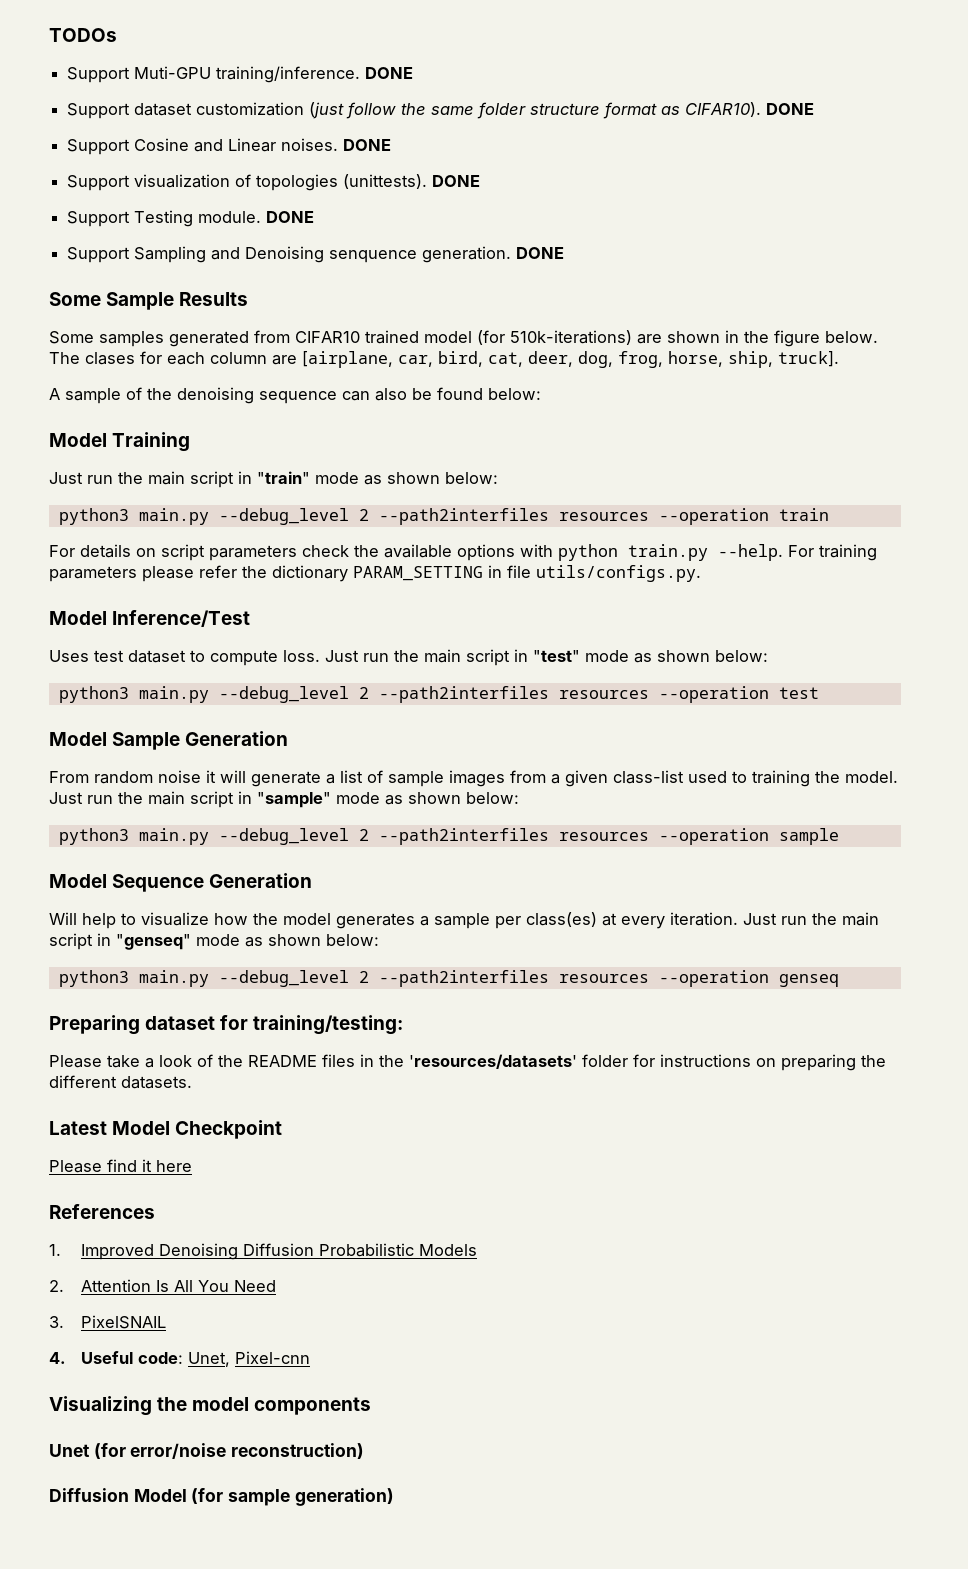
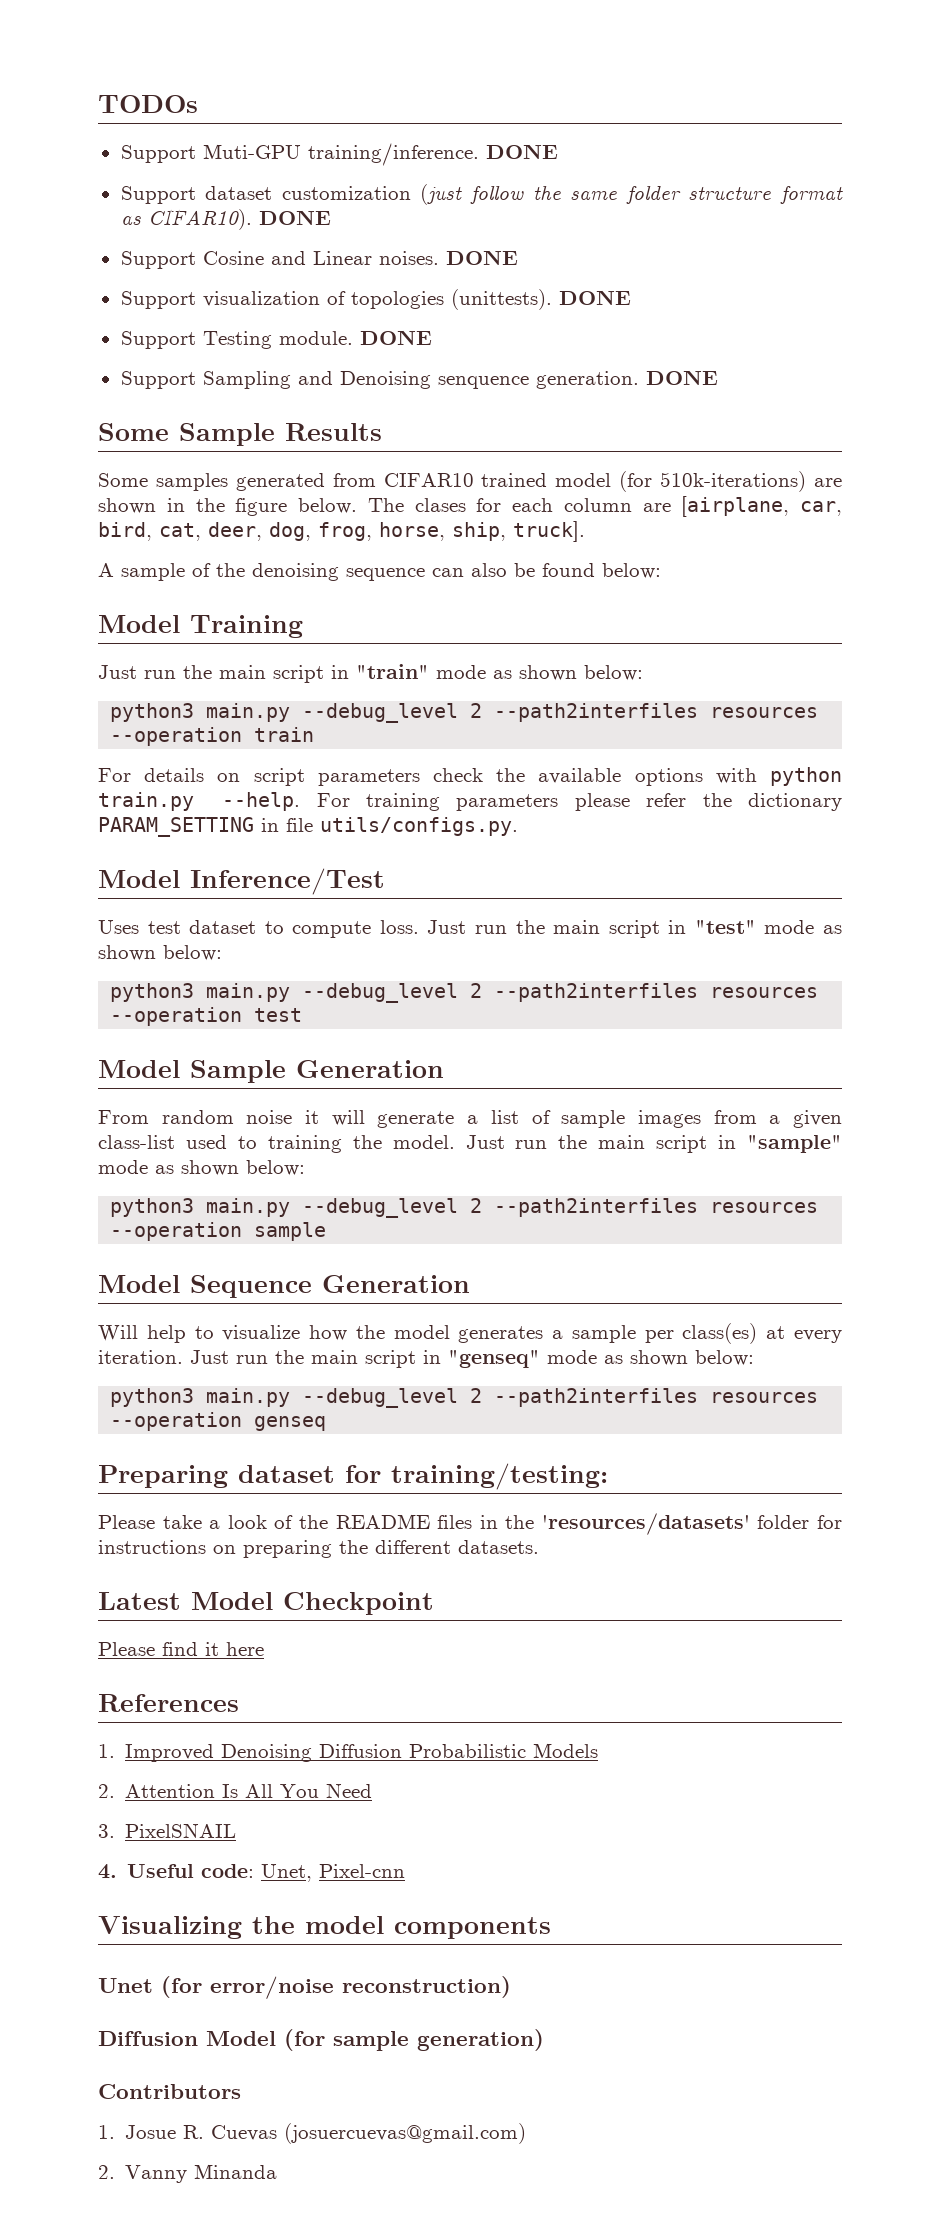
+ Contributors
+ 1. Josue R. Cuevas (josuercuevas@gmail.com)
+ 2. Vanny Minanda

